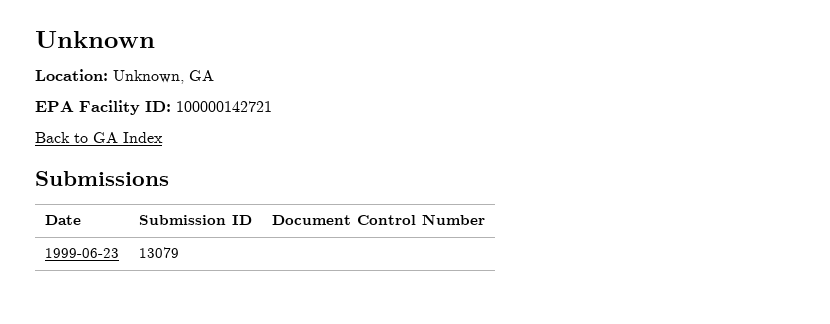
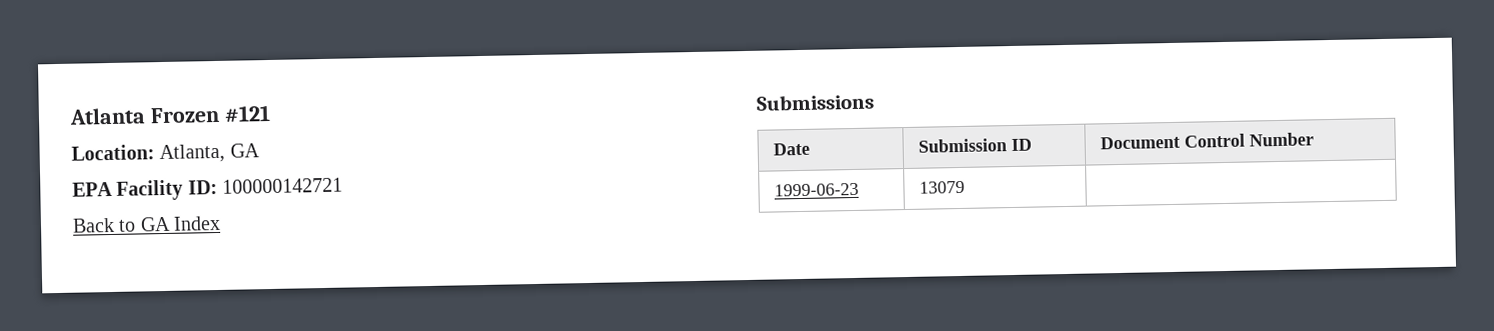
- Unknown
+ Atlanta Frozen #121
- Location: Unknown, GA
+ Location: Atlanta, GA

